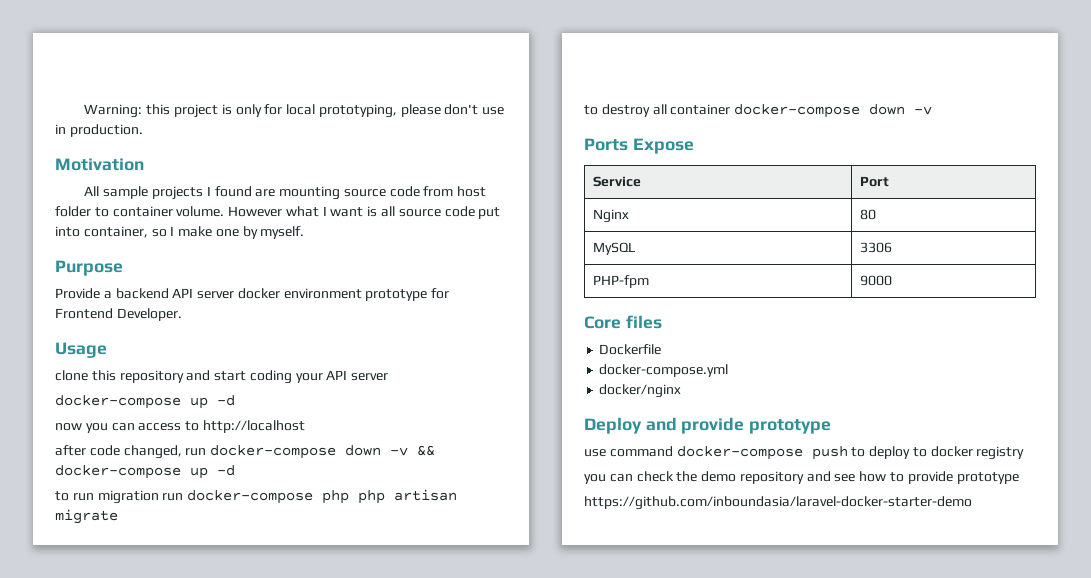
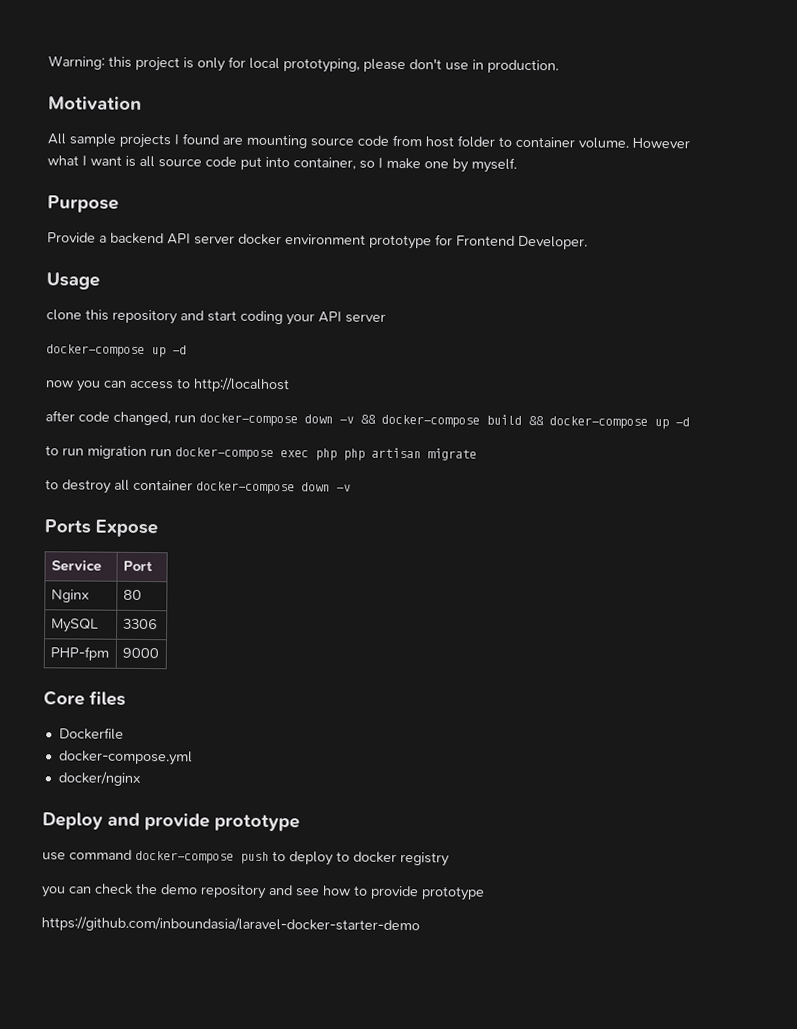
- after code changed, run docker-compose down -v && docker-compose up -d
+ after code changed, run docker-compose down -v && docker-compose build && docker-compose up -d
- to run migration run docker-compose php php artisan migrate
+ to run migration run docker-compose exec php php artisan migrate

